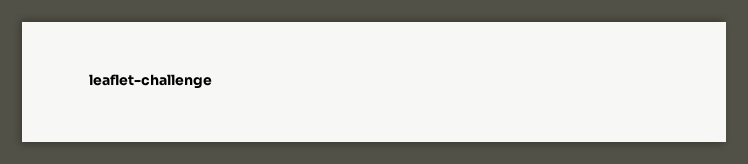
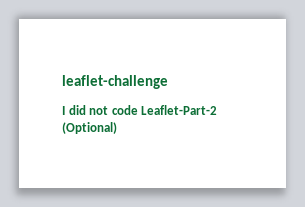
+ I did not code Leaflet-Part-2 (Optional)

